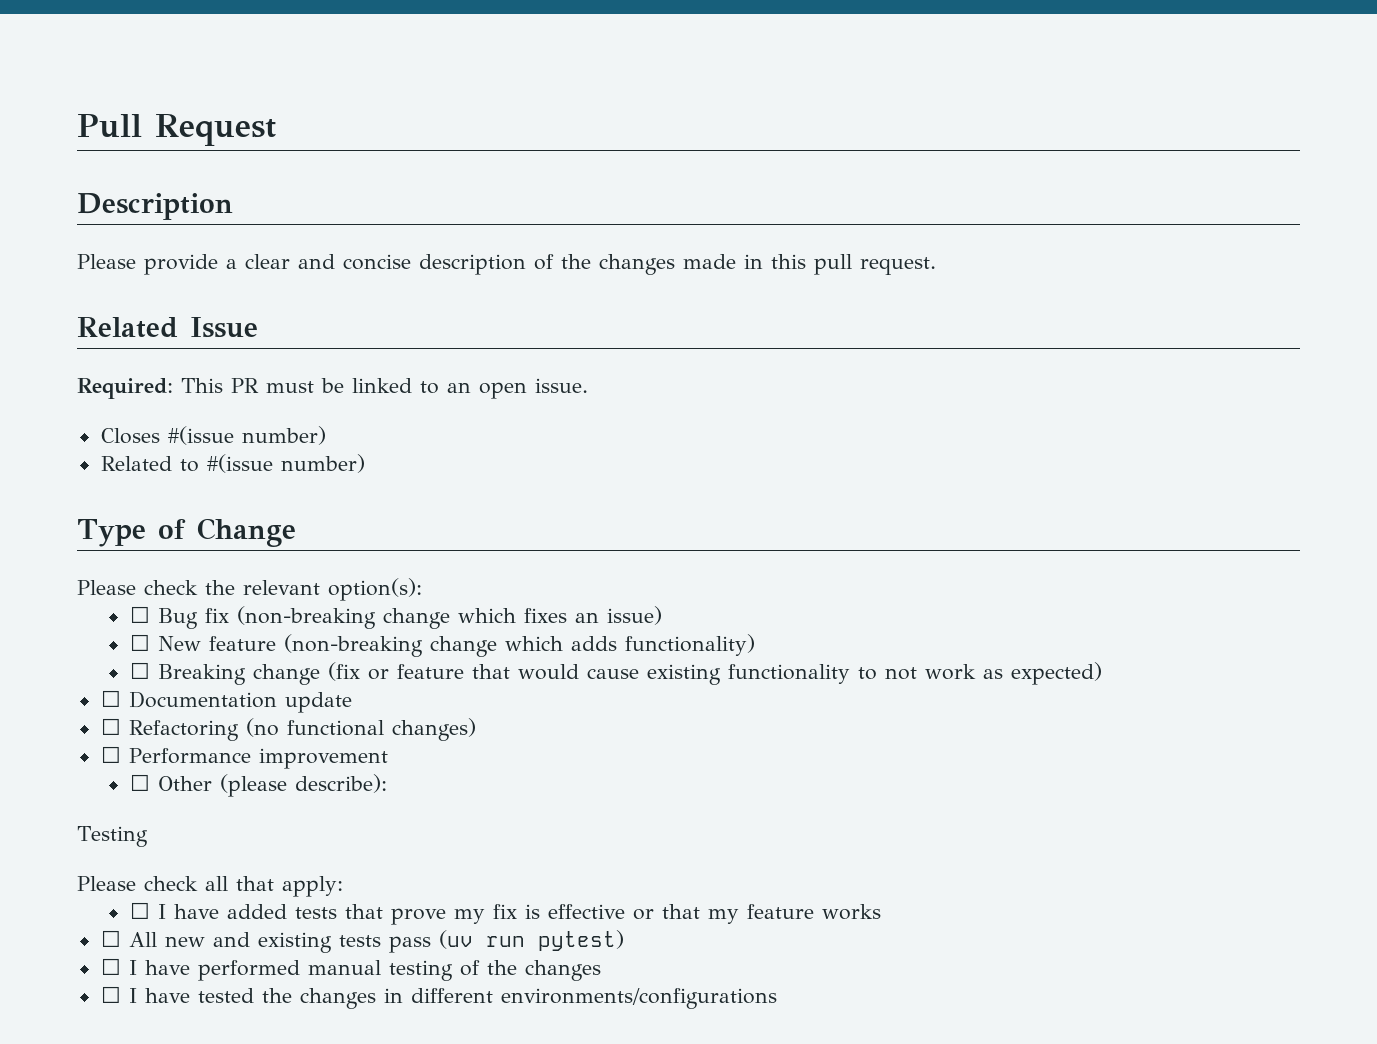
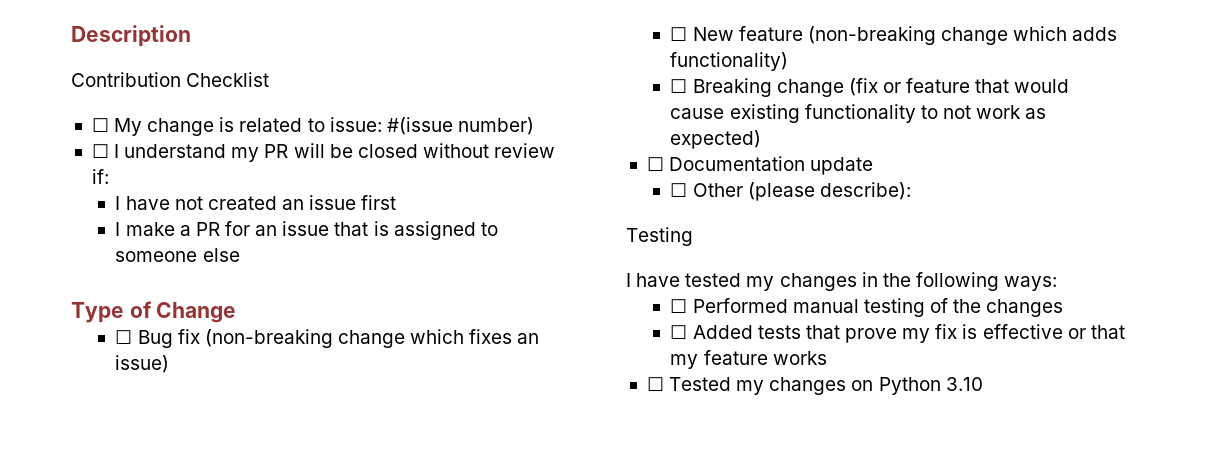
- Pull Request
- Please provide a clear and concise description of the changes made in this pull request.
- Related Issue
- Required: This PR must be linked to an open issue.
- Closes #(issue number)
- Related to #(issue number)
+ Contribution Checklist
+ ☐ My change is related to issue: #(issue number)
+ ☐ I understand my PR will be closed without review if:
+ I have not created an issue first
+ I make a PR for an issue that is assigned to someone else
  Type of Change
- Please check the relevant option(s):
- ☐ Refactoring (no functional changes)
- ☐ Performance improvement
- Please check all that apply:
- ☐ I have added tests that prove my fix is effective or that my feature works
+ I have tested my changes in the following ways:
+ ☐ Performed manual testing of the changes
+ ☐ Added tests that prove my fix is effective or that my feature works
- ☐ All new and existing tests pass (uv run pytest)
- ☐ I have performed manual testing of the changes
- ☐ I have tested the changes in different environments/configurations
+ ☐ Tested my changes on Python 3.10

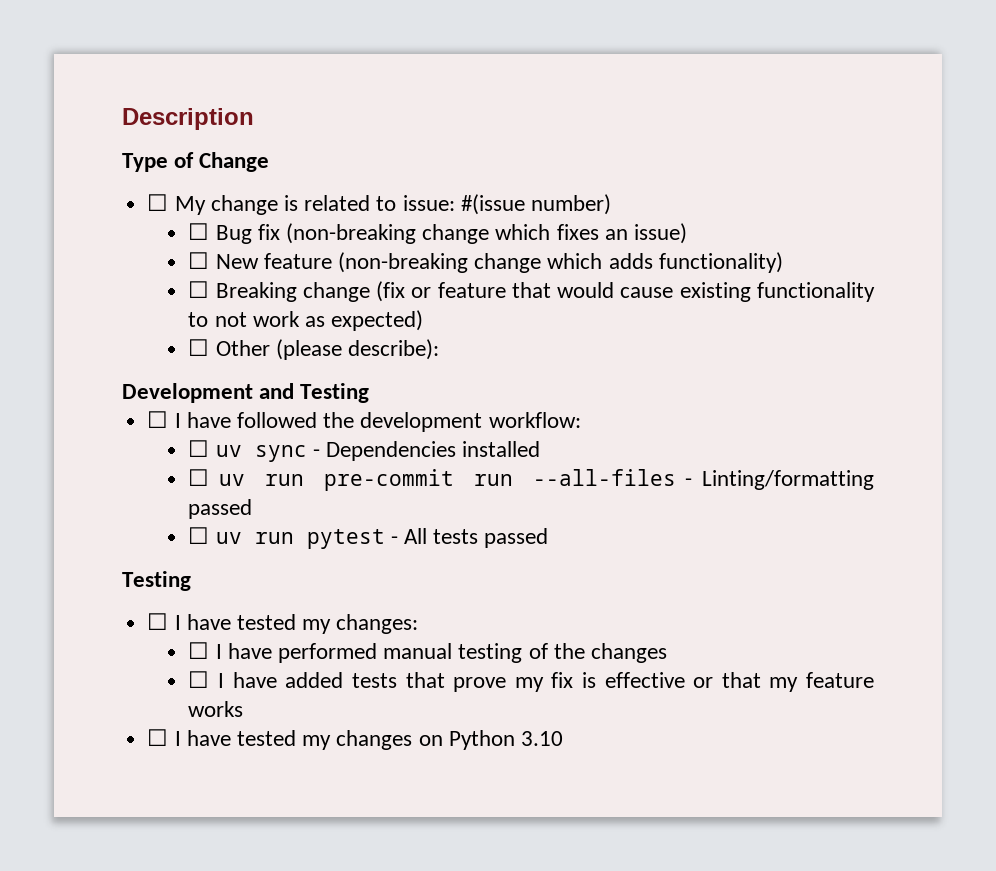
- Contribution Checklist
+ Type of Change
- ☐ I understand my PR will be closed without review if:
- I have not created an issue first
- I make a PR for an issue that is assigned to someone else
- Type of Change
- ☐ Documentation update
+ Development and Testing
+ ☐ I have followed the development workflow:
+ ☐ uv sync - Dependencies installed
+ ☐ uv run pre-commit run --all-files - Linting/formatting passed
+ ☐ uv run pytest - All tests passed
  Testing
- I have tested my changes in the following ways:
- ☐ Performed manual testing of the changes
+ ☐ I have tested my changes:
+ ☐ I have performed manual testing of the changes
- ☐ Added tests that prove my fix is effective or that my feature works
+ ☐ I have added tests that prove my fix is effective or that my feature works
- ☐ Tested my changes on Python 3.10
+ ☐ I have tested my changes on Python 3.10

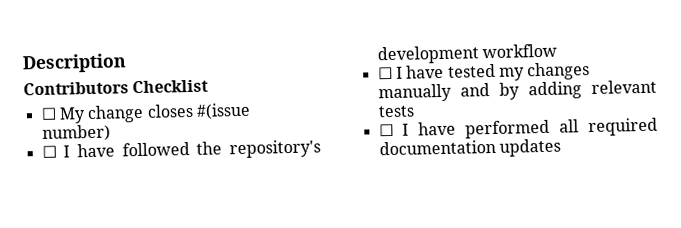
- Type of Change
+ Contributors Checklist
- ☐ My change is related to issue: #(issue number)
- ☐ Bug fix (non-breaking change which fixes an issue)
- ☐ New feature (non-breaking change which adds functionality)
- ☐ Breaking change (fix or feature that would cause existing functionality to not work as expected)
- ☐ Other (please describe):
- Development and Testing
+ ☐ My change closes #(issue number)
- ☐ I have followed the development workflow:
- ☐ uv sync - Dependencies installed
- ☐ uv run pre-commit run --all-files - Linting/formatting passed
- ☐ uv run pytest - All tests passed
- Testing
- ☐ I have tested my changes:
- ☐ I have performed manual testing of the changes
- ☐ I have added tests that prove my fix is effective or that my feature works
+ ☐ I have followed the repository's development workflow
- ☐ I have tested my changes on Python 3.10
+ ☐ I have tested my changes manually and by adding relevant tests
+ ☐ I have performed all required documentation updates

